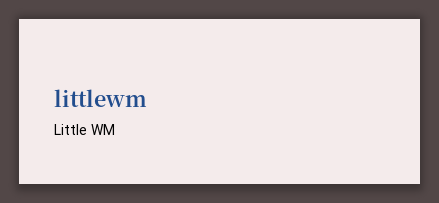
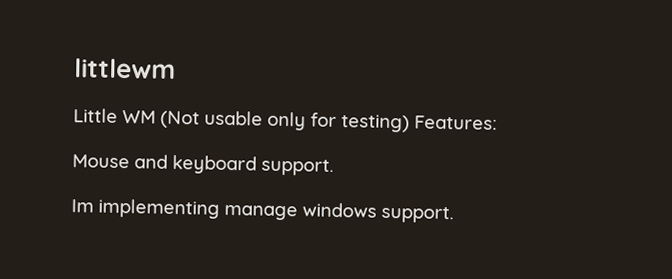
- Little WM
+ Little WM (Not usable only for testing) Features:
+ Mouse and keyboard support.
+ Im implementing manage windows support.

